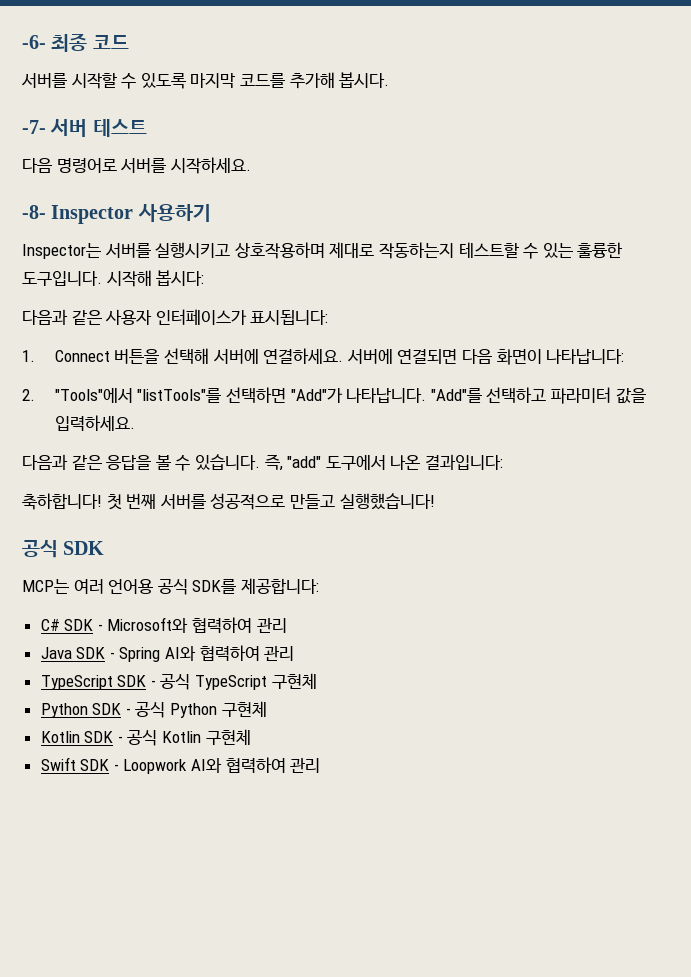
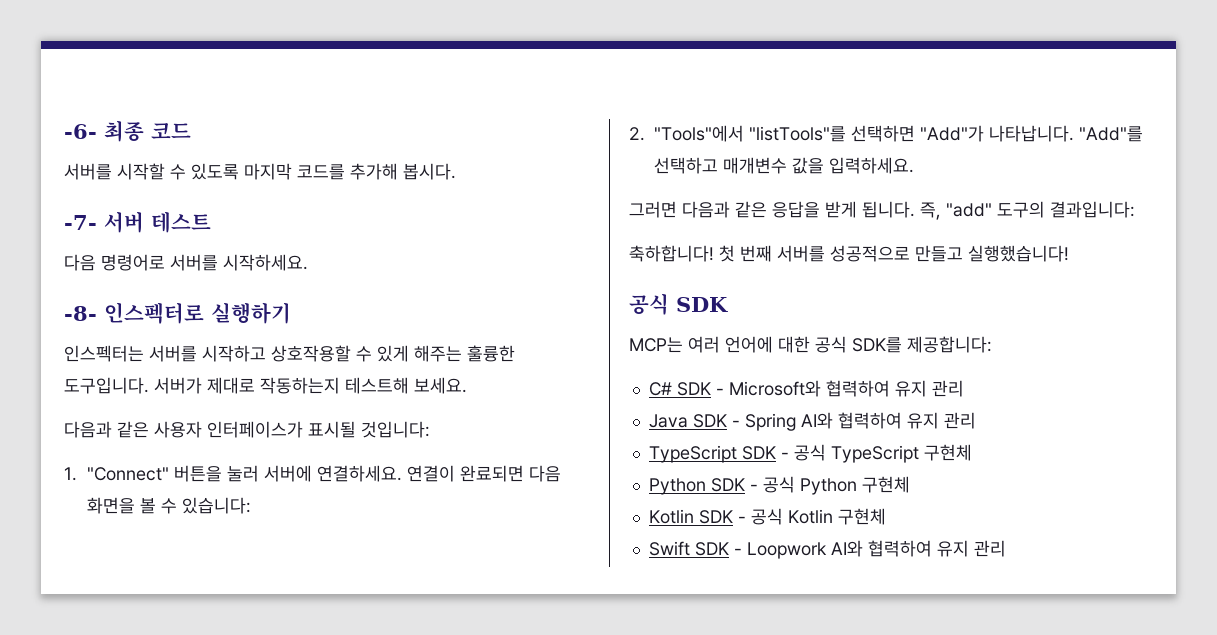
- -8- Inspector 사용하기
- Inspector는 서버를 실행시키고 상호작용하며 제대로 작동하는지 테스트할 수 있는 훌륭한 도구입니다. 시작해 봅시다:
+ -8- 인스펙터로 실행하기
+ 인스펙터는 서버를 시작하고 상호작용할 수 있게 해주는 훌륭한 도구입니다. 서버가 제대로 작동하는지 테스트해 보세요.
- 다음과 같은 사용자 인터페이스가 표시됩니다:
+ 다음과 같은 사용자 인터페이스가 표시될 것입니다:
- 1. Connect 버튼을 선택해 서버에 연결하세요. 서버에 연결되면 다음 화면이 나타납니다:
+ 1. "Connect" 버튼을 눌러 서버에 연결하세요. 연결이 완료되면 다음 화면을 볼 수 있습니다:
- "Add"를 선택하고 파라미터 값을 입력하세요.
+ "Add"를 선택하고 매개변수 값을 입력하세요.
- 다음과 같은 응답을 볼 수 있습니다. 즉, "add" 도구에서 나온 결과입니다:
+ 그러면 다음과 같은 응답을 받게 됩니다. 즉, "add" 도구의 결과입니다:
- MCP는 여러 언어용 공식 SDK를 제공합니다:
+ MCP는 여러 언어에 대한 공식 SDK를 제공합니다:
- C# SDK - Microsoft와 협력하여 관리
+ C# SDK - Microsoft와 협력하여 유지 관리
- Java SDK - Spring AI와 협력하여 관리
+ Java SDK - Spring AI와 협력하여 유지 관리
- Swift SDK - Loopwork AI와 협력하여 관리
+ Swift SDK - Loopwork AI와 협력하여 유지 관리

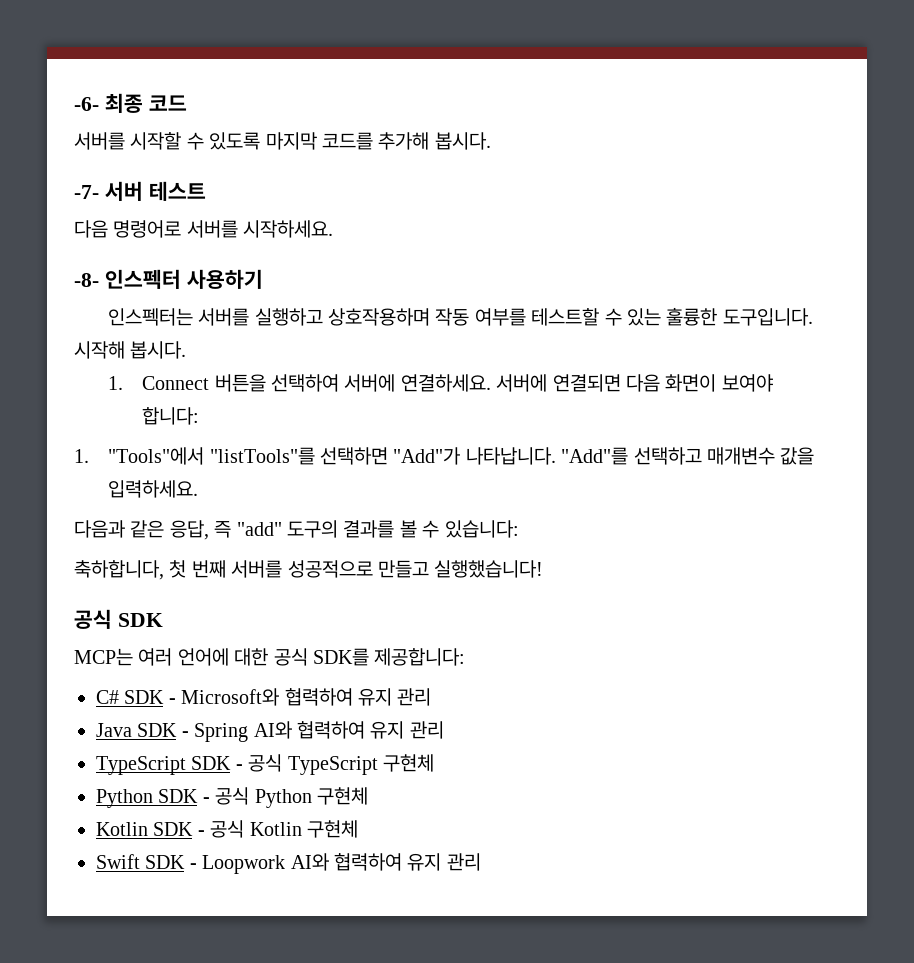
- -8- 인스펙터로 실행하기
+ -8- 인스펙터 사용하기
- 인스펙터는 서버를 시작하고 상호작용할 수 있게 해주는 훌륭한 도구입니다. 서버가 제대로 작동하는지 테스트해 보세요.
- 다음과 같은 사용자 인터페이스가 표시될 것입니다:
- 1. "Connect" 버튼을 눌러 서버에 연결하세요. 연결이 완료되면 다음 화면을 볼 수 있습니다:
- 2. "Tools"에서 "listTools"를 선택하면 "Add"가 나타납니다.
+ 인스펙터는 서버를 실행하고 상호작용하며 작동 여부를 테스트할 수 있는 훌륭한 도구입니다. 시작해 봅시다.
+ 1. Connect 버튼을 선택하여 서버에 연결하세요. 서버에 연결되면 다음 화면이 보여야 합니다:
+ 1. "Tools"에서 "listTools"를 선택하면 "Add"가 나타납니다.
- 그러면 다음과 같은 응답을 받게 됩니다. 즉, "add" 도구의 결과입니다:
- 축하합니다! 첫 번째 서버를 성공적으로 만들고 실행했습니다!
+ 다음과 같은 응답, 즉 "add" 도구의 결과를 볼 수 있습니다:
+ 축하합니다, 첫 번째 서버를 성공적으로 만들고 실행했습니다!

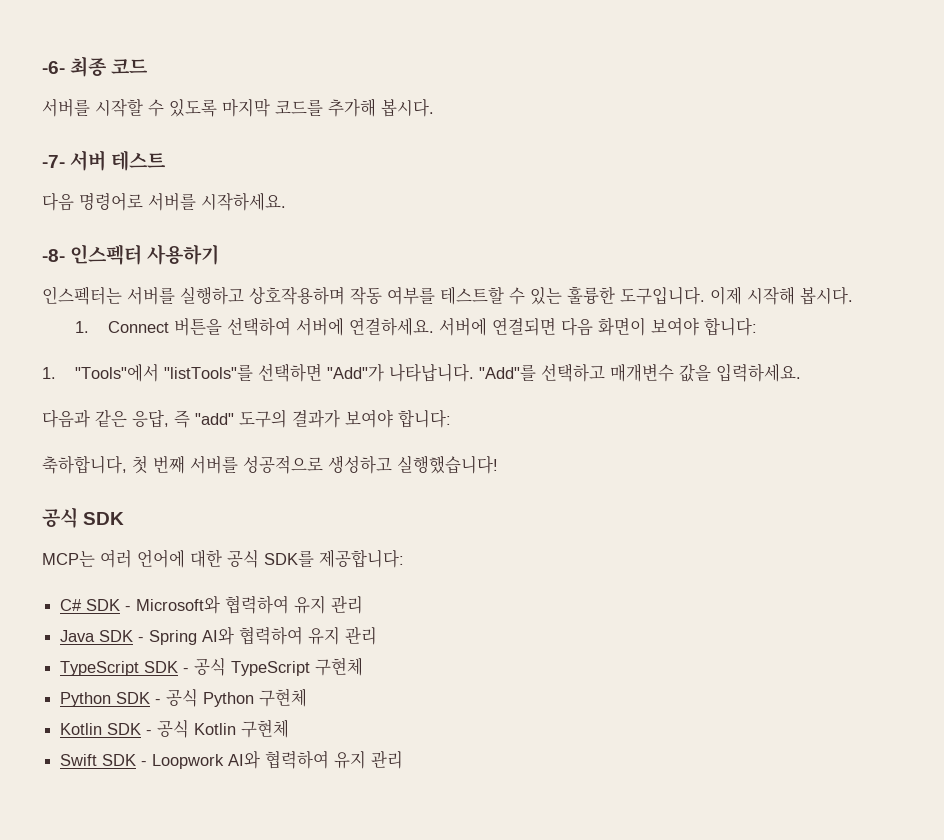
- 시작해 봅시다.
+ 이제 시작해 봅시다.
- 다음과 같은 응답, 즉 "add" 도구의 결과를 볼 수 있습니다:
+ 다음과 같은 응답, 즉 "add" 도구의 결과가 보여야 합니다:
- 축하합니다, 첫 번째 서버를 성공적으로 만들고 실행했습니다!
+ 축하합니다, 첫 번째 서버를 성공적으로 생성하고 실행했습니다!

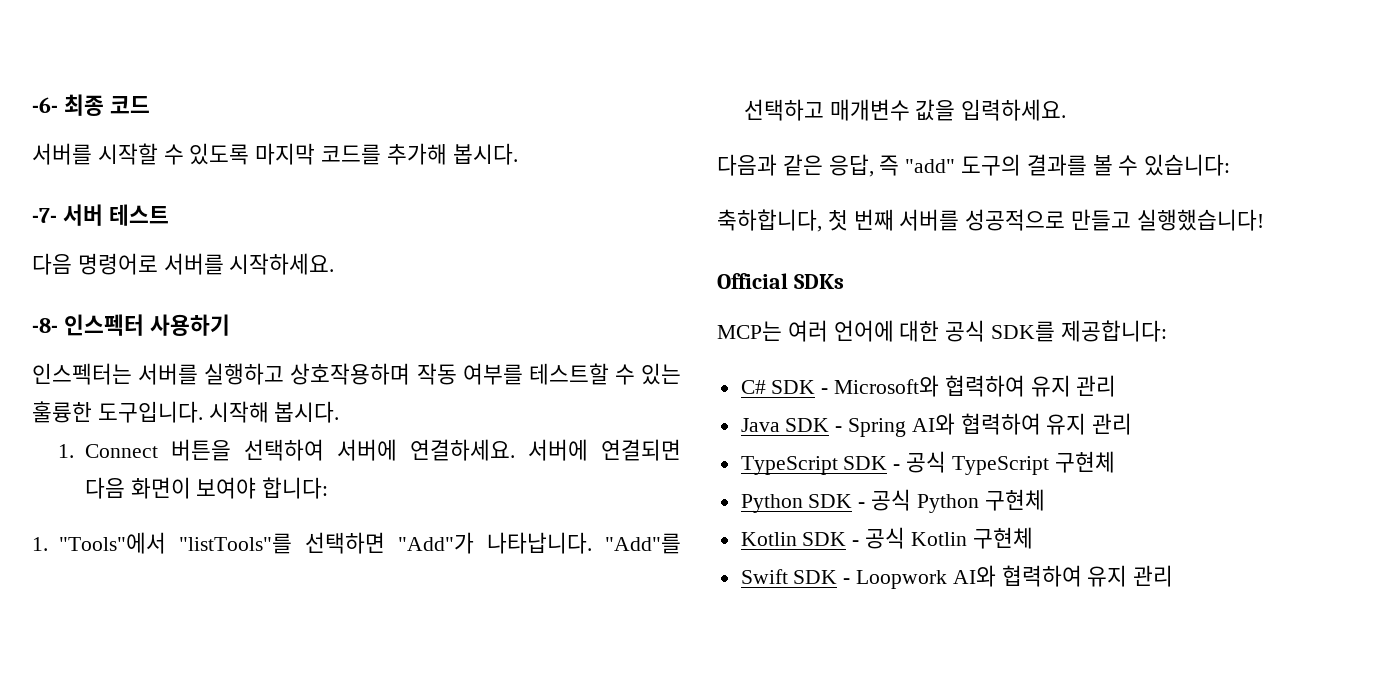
- 이제 시작해 봅시다.
+ 시작해 봅시다.
- 다음과 같은 응답, 즉 "add" 도구의 결과가 보여야 합니다:
+ 다음과 같은 응답, 즉 "add" 도구의 결과를 볼 수 있습니다:
- 축하합니다, 첫 번째 서버를 성공적으로 생성하고 실행했습니다!
+ 축하합니다, 첫 번째 서버를 성공적으로 만들고 실행했습니다!
- 공식 SDK
+ Official SDKs

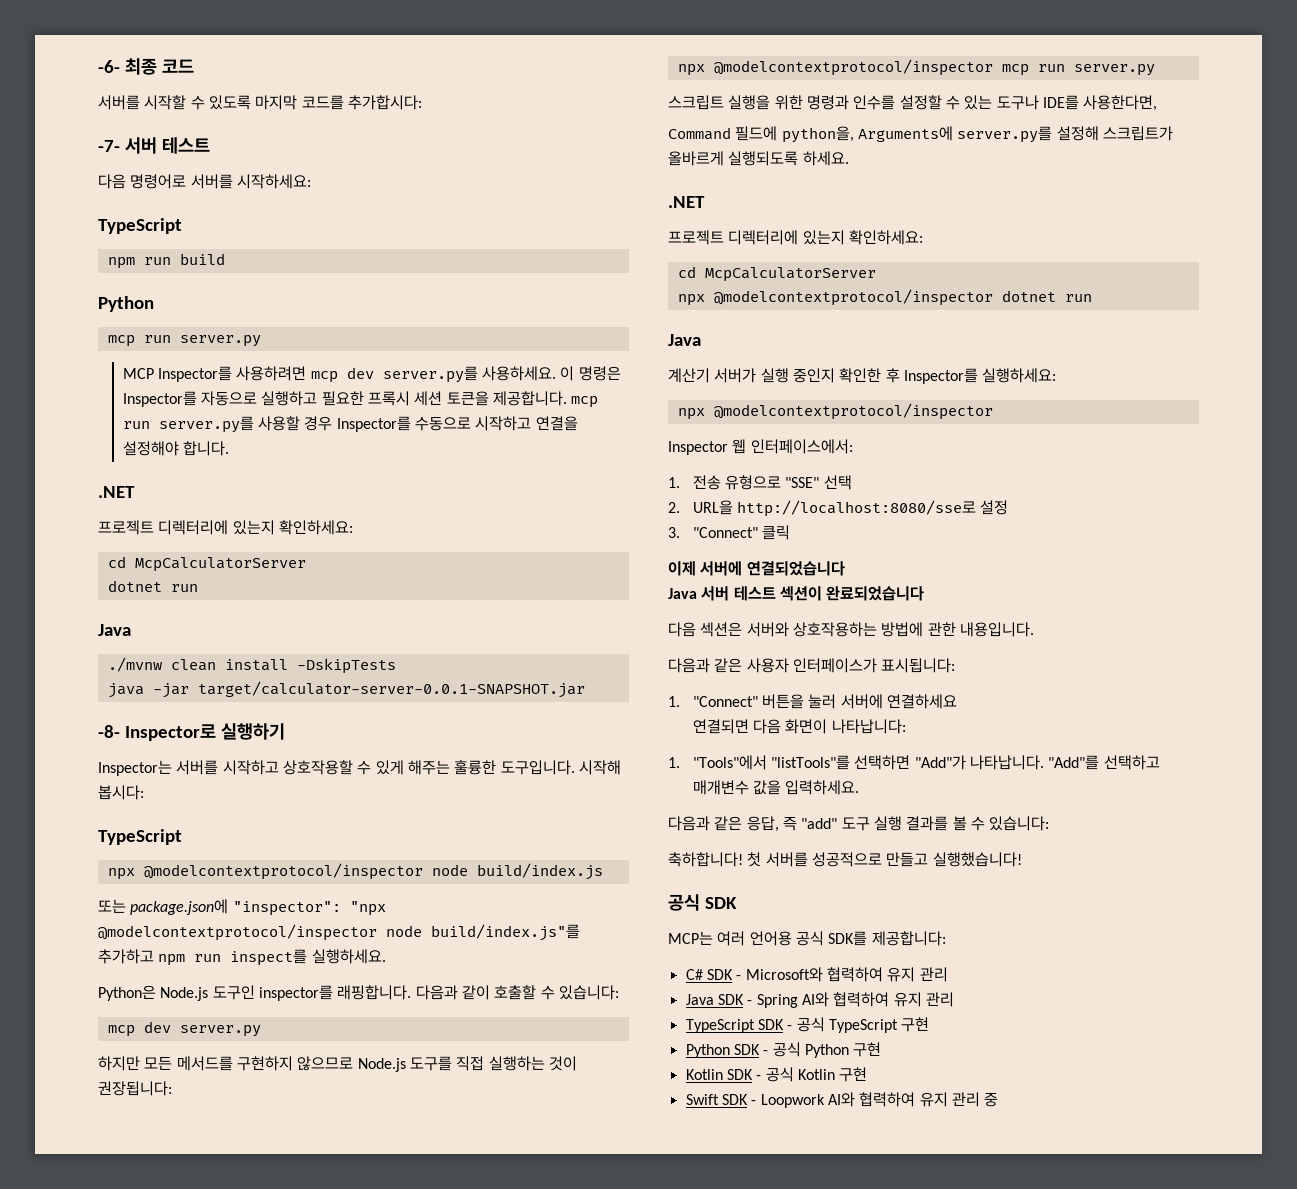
- 서버를 시작할 수 있도록 마지막 코드를 추가해 봅시다.
+ 서버를 시작할 수 있도록 마지막 코드를 추가합시다:
- 다음 명령어로 서버를 시작하세요.
- -8- 인스펙터 사용하기
- 인스펙터는 서버를 실행하고 상호작용하며 작동 여부를 테스트할 수 있는 훌륭한 도구입니다. 시작해 봅시다.
- 1. Connect 버튼을 선택하여 서버에 연결하세요. 서버에 연결되면 다음 화면이 보여야 합니다:
+ 다음 명령어로 서버를 시작하세요:
+ TypeScript
+ npm run build
+ Python
+ mcp run server.py
+ MCP Inspector를 사용하려면 mcp dev server.py를 사용하세요. 이 명령은 Inspector를 자동으로 실행하고 필요한 프록시 세션 토큰을 제공합니다. mcp run server.py를 사용할 경우 Inspector를 수동으로 시작하고 연결을 설정해야 합니다.
+ .NET
+ 프로젝트 디렉터리에 있는지 확인하세요:
+ cd McpCalculatorServer
+ dotnet run
+ Java
+ ./mvnw clean install -DskipTests
+ java -jar target/calculator-server-0.0.1-SNAPSHOT.jar
+ -8- Inspector로 실행하기
+ Inspector는 서버를 시작하고 상호작용할 수 있게 해주는 훌륭한 도구입니다. 시작해 봅시다:
+ TypeScript
+ npx @modelcontextprotocol/inspector node build/index.js
+ 또는 package.json에 "inspector": "npx @modelcontextprotocol/inspector node build/index.js"를 추가하고 npm run inspect를 실행하세요.
+ Python은 Node.js 도구인 inspector를 래핑합니다. 다음과 같이 호출할 수 있습니다:
+ mcp dev server.py
+ 하지만 모든 메서드를 구현하지 않으므로 Node.js 도구를 직접 실행하는 것이 권장됩니다:
+ npx @modelcontextprotocol/inspector mcp run server.py
+ 스크립트 실행을 위한 명령과 인수를 설정할 수 있는 도구나 IDE를 사용한다면,
+ Command 필드에 python을, Arguments에 server.py를 설정해 스크립트가 올바르게 실행되도록 하세요.
+ .NET
+ 프로젝트 디렉터리에 있는지 확인하세요:
+ cd McpCalculatorServer
+ npx @modelcontextprotocol/inspector dotnet run
+ Java
+ 계산기 서버가 실행 중인지 확인한 후 Inspector를 실행하세요:
+ npx @modelcontextprotocol/inspector
+ Inspector 웹 인터페이스에서:
+ 1. 전송 유형으로 "SSE" 선택
+ 2. URL을 http://localhost:8080/sse로 설정
+ 3. "Connect" 클릭
+ 이제 서버에 연결되었습니다
+ Java 서버 테스트 섹션이 완료되었습니다
+ 다음 섹션은 서버와 상호작용하는 방법에 관한 내용입니다.
+ 다음과 같은 사용자 인터페이스가 표시됩니다:
+ 1. "Connect" 버튼을 눌러 서버에 연결하세요
+ 연결되면 다음 화면이 나타납니다:
- 다음과 같은 응답, 즉 "add" 도구의 결과를 볼 수 있습니다:
+ 다음과 같은 응답, 즉 "add" 도구 실행 결과를 볼 수 있습니다:
- 축하합니다, 첫 번째 서버를 성공적으로 만들고 실행했습니다!
+ 축하합니다! 첫 서버를 성공적으로 만들고 실행했습니다!
- Official SDKs
+ 공식 SDK
- MCP는 여러 언어에 대한 공식 SDK를 제공합니다:
+ MCP는 여러 언어용 공식 SDK를 제공합니다:
- TypeScript SDK - 공식 TypeScript 구현체
+ TypeScript SDK - 공식 TypeScript 구현
- Python SDK - 공식 Python 구현체
+ Python SDK - 공식 Python 구현
- Kotlin SDK - 공식 Kotlin 구현체
+ Kotlin SDK - 공식 Kotlin 구현
- Swift SDK - Loopwork AI와 협력하여 유지 관리
+ Swift SDK - Loopwork AI와 협력하여 유지 관리 중

